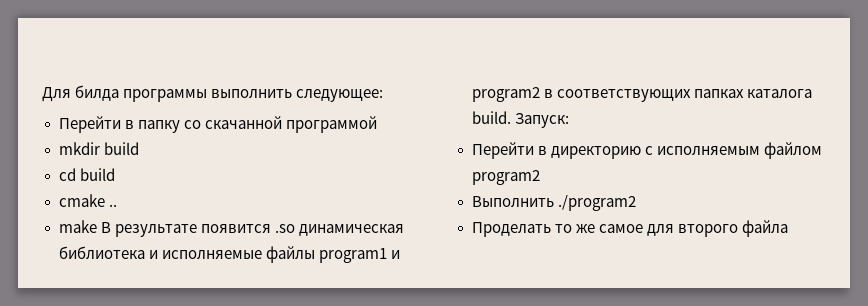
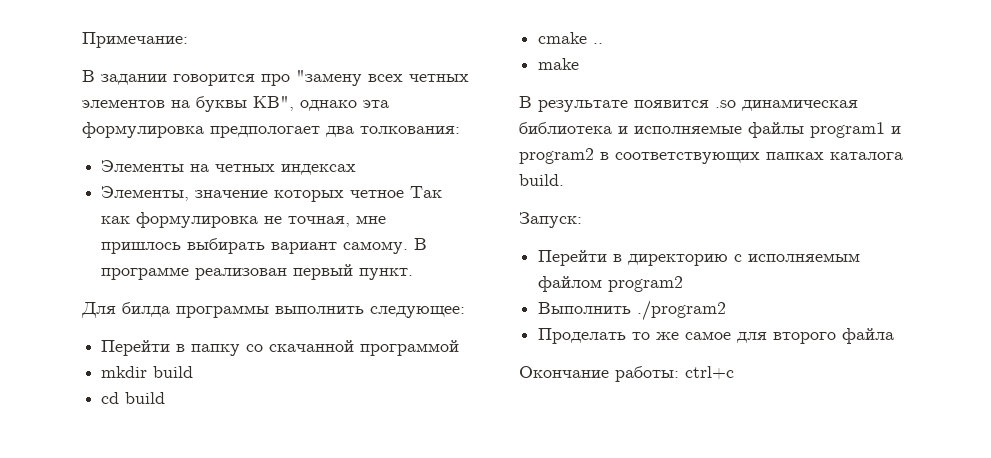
+ Примечание:
+ В задании говорится про "замену всех четных элементов на буквы KB", однако эта формулировка предпологает два толкования:
+ Элементы на четных индексах
+ Элементы, значение которых четное Так как формулировка не точная, мне пришлось выбирать вариант самому. В программе реализован первый пункт.
- make В результате появится .so динамическая библиотека и исполняемые файлы program1 и program2 в соответствующих папках каталога build. Запуск:
+ make
+ В результате появится .so динамическая библиотека и исполняемые файлы program1 и program2 в соответствующих папках каталога build.
+ Запуск:
+ Окончание работы: ctrl+c

